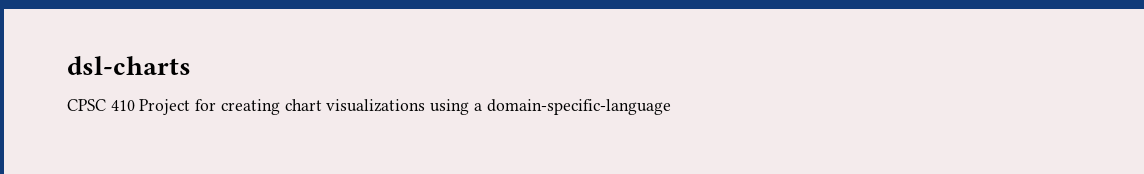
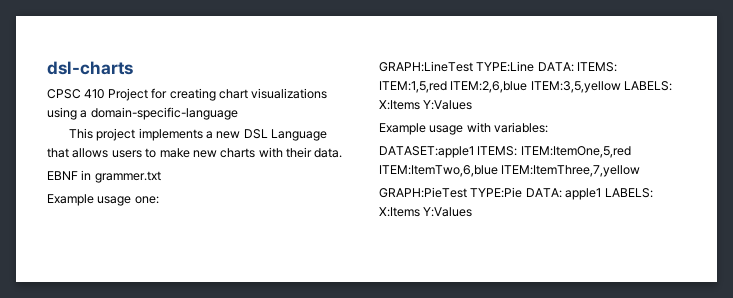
+ This project implements a new DSL Language that allows users to make new charts with their data.
+ EBNF in grammer.txt
+ Example usage one:
+ GRAPH:LineTest TYPE:Line DATA: ITEMS: ITEM:1,5,red ITEM:2,6,blue ITEM:3,5,yellow LABELS: X:Items Y:Values
+ Example usage with variables:
+ DATASET:apple1 ITEMS: ITEM:ItemOne,5,red ITEM:ItemTwo,6,blue ITEM:ItemThree,7,yellow
+ GRAPH:PieTest TYPE:Pie DATA: apple1 LABELS: X:Items Y:Values

